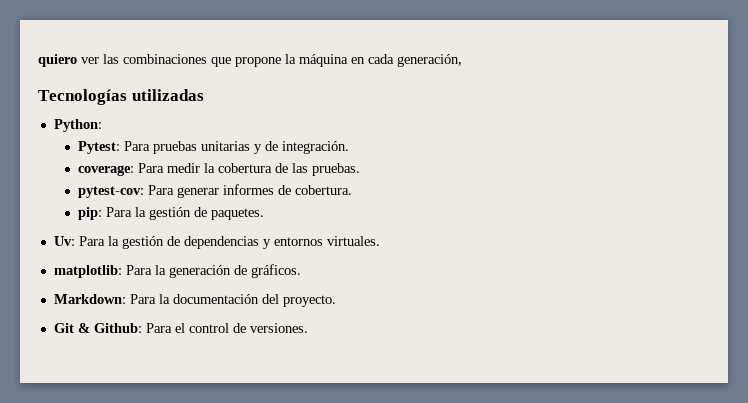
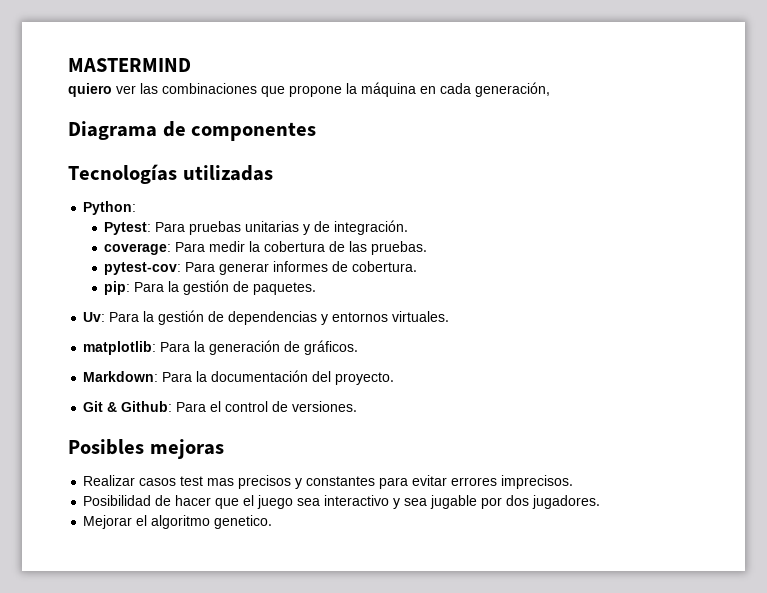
+ MASTERMIND
+ Diagrama de componentes
+ Posibles mejoras
+ Realizar casos test mas precisos y constantes para evitar errores imprecisos.
+ Posibilidad de hacer que el juego sea interactivo y sea jugable por dos jugadores.
+ Mejorar el algoritmo genetico.

